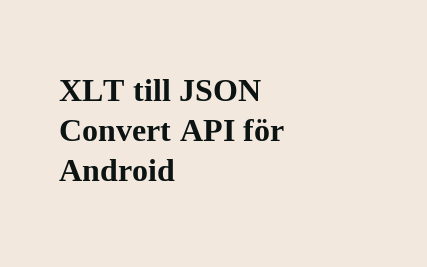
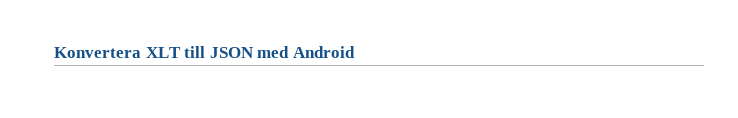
- XLT till JSON Convert API för Android
+ Konvertera XLT till JSON med Android

